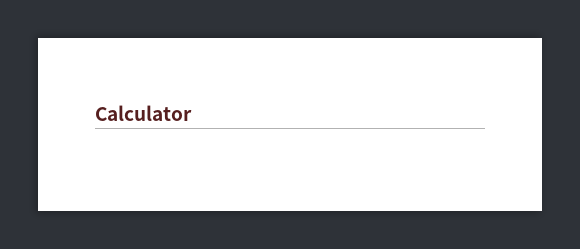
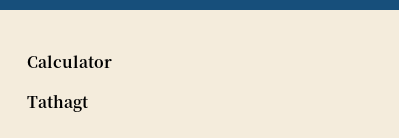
+ Tathagt

